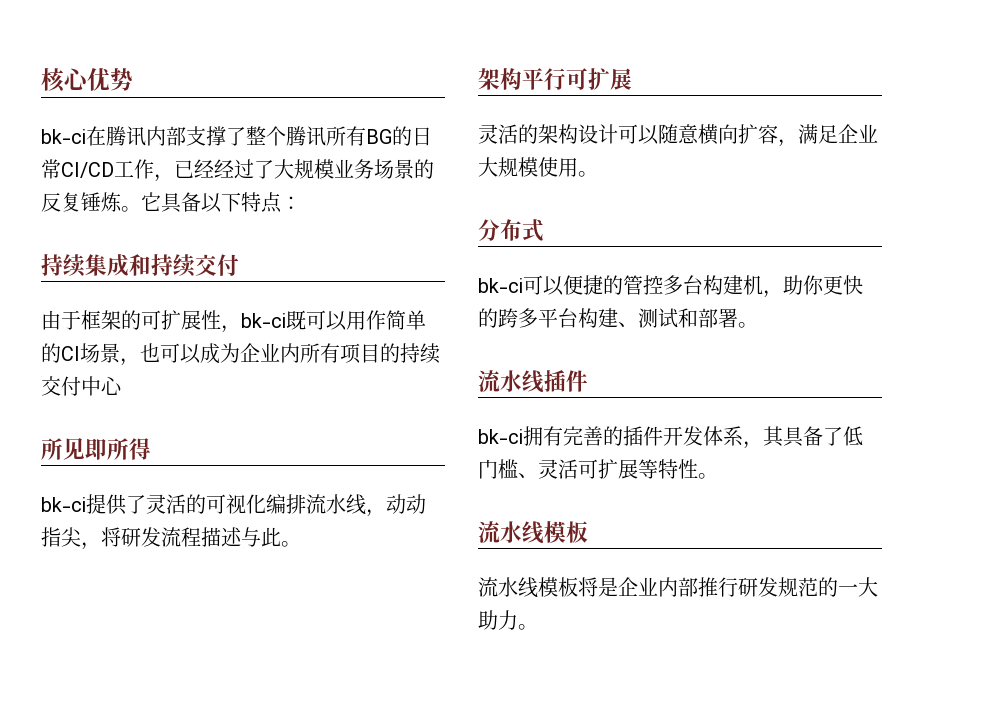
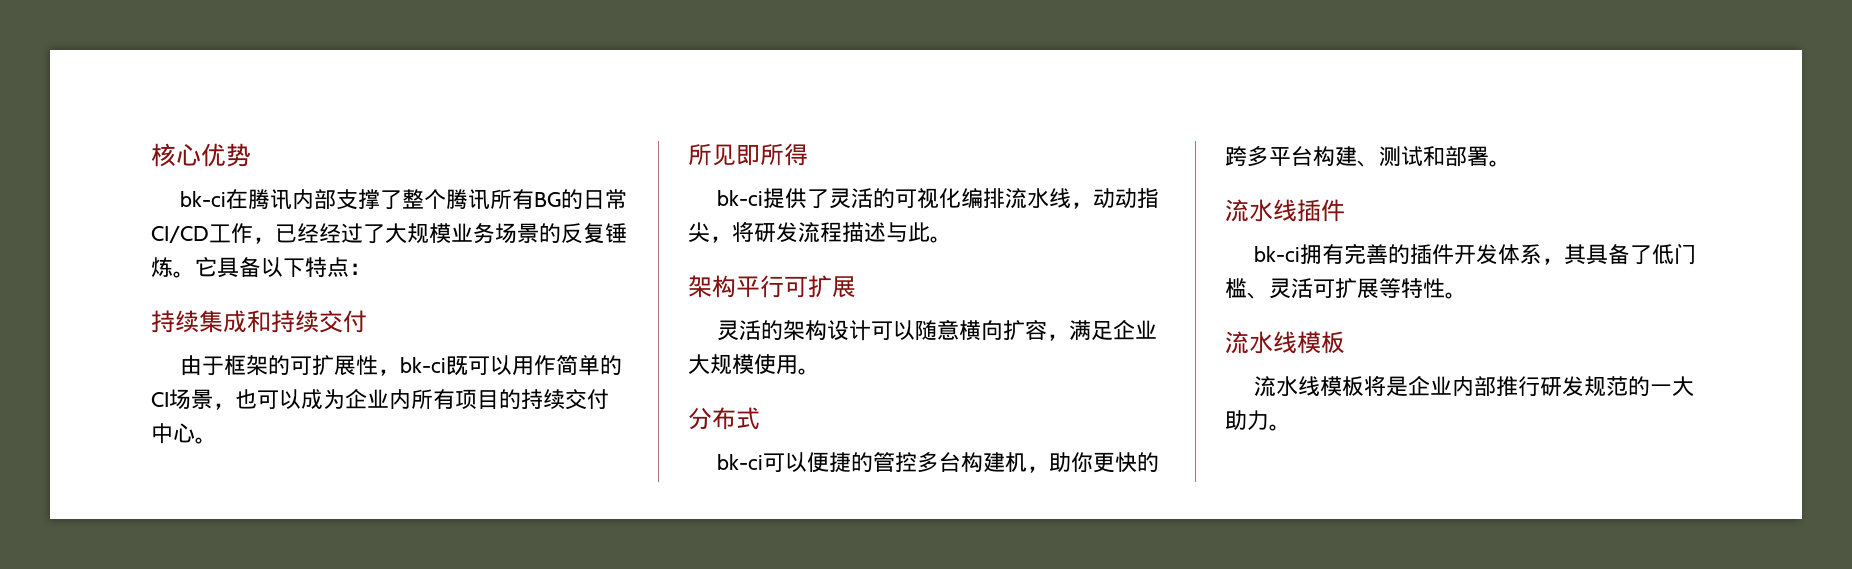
- 由于框架的可扩展性，bk-ci既可以用作简单的CI场景，也可以成为企业内所有项目的持续交付中心
+ 由于框架的可扩展性，bk-ci既可以用作简单的CI场景，也可以成为企业内所有项目的持续交付中心。

